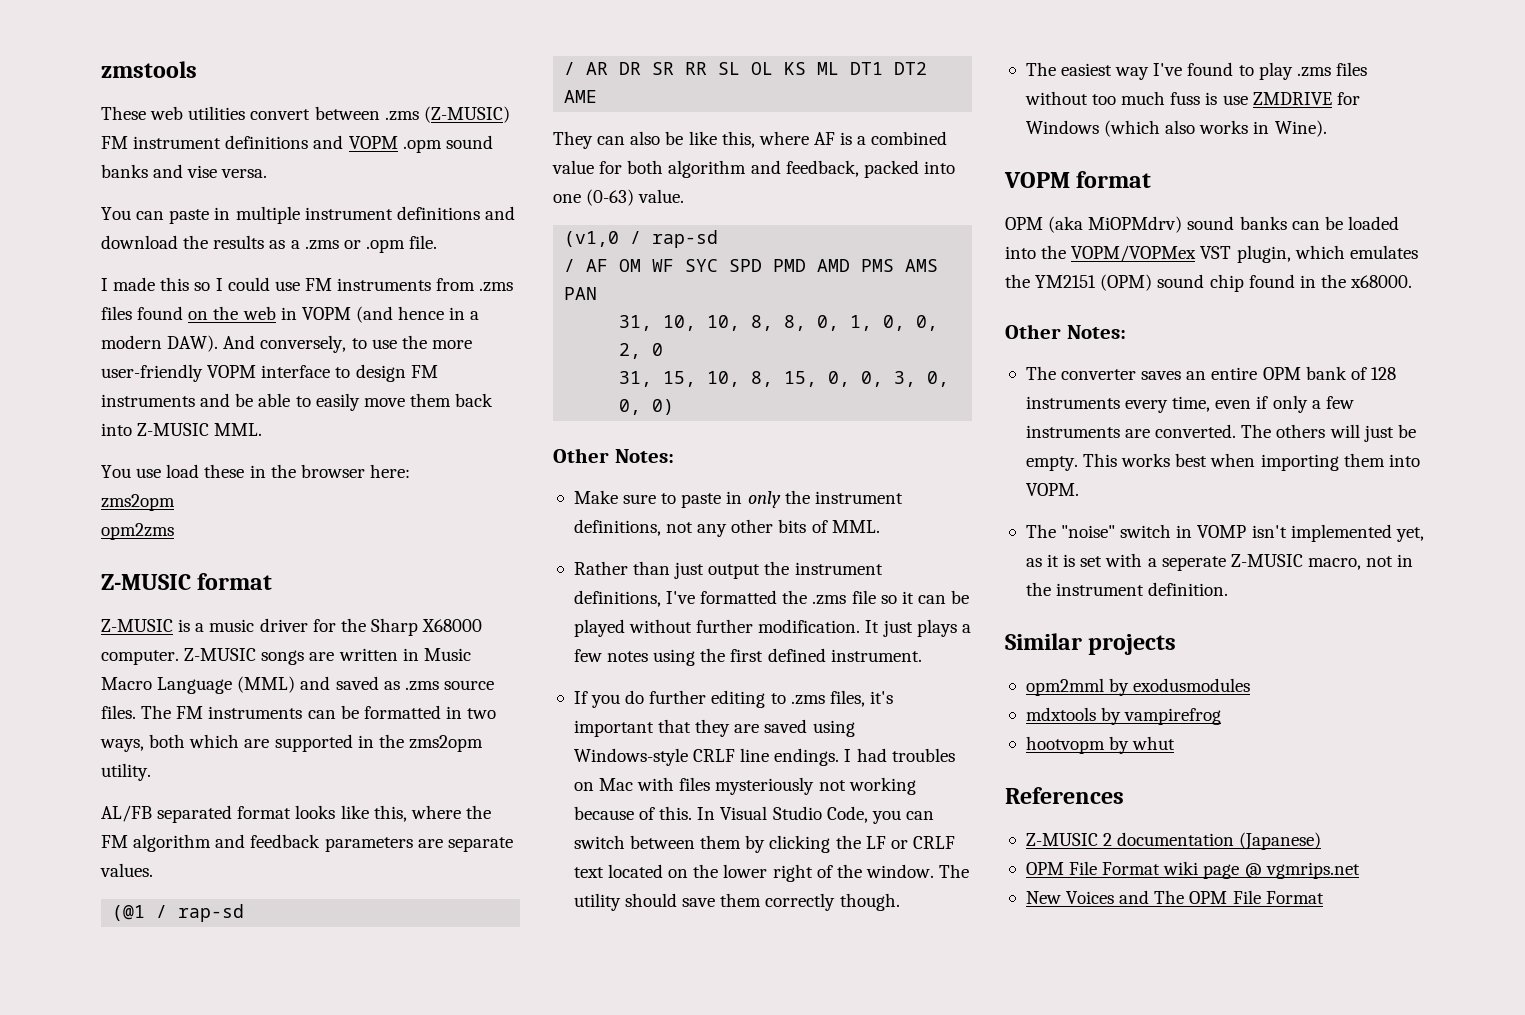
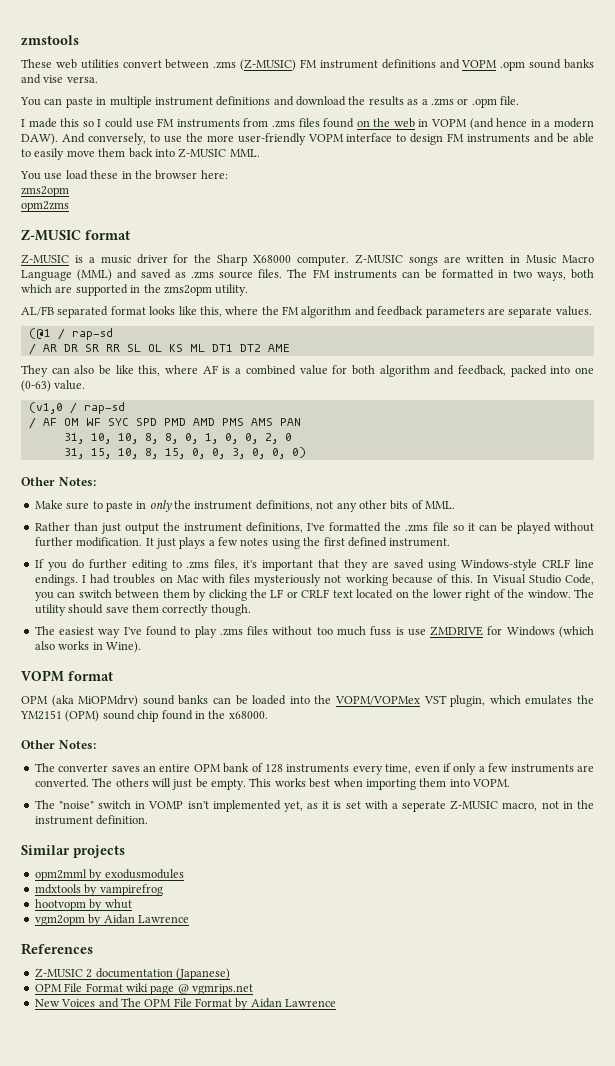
+ vgm2opm by Aidan Lawrence
- New Voices and The OPM File Format
+ New Voices and The OPM File Format by Aidan Lawrence

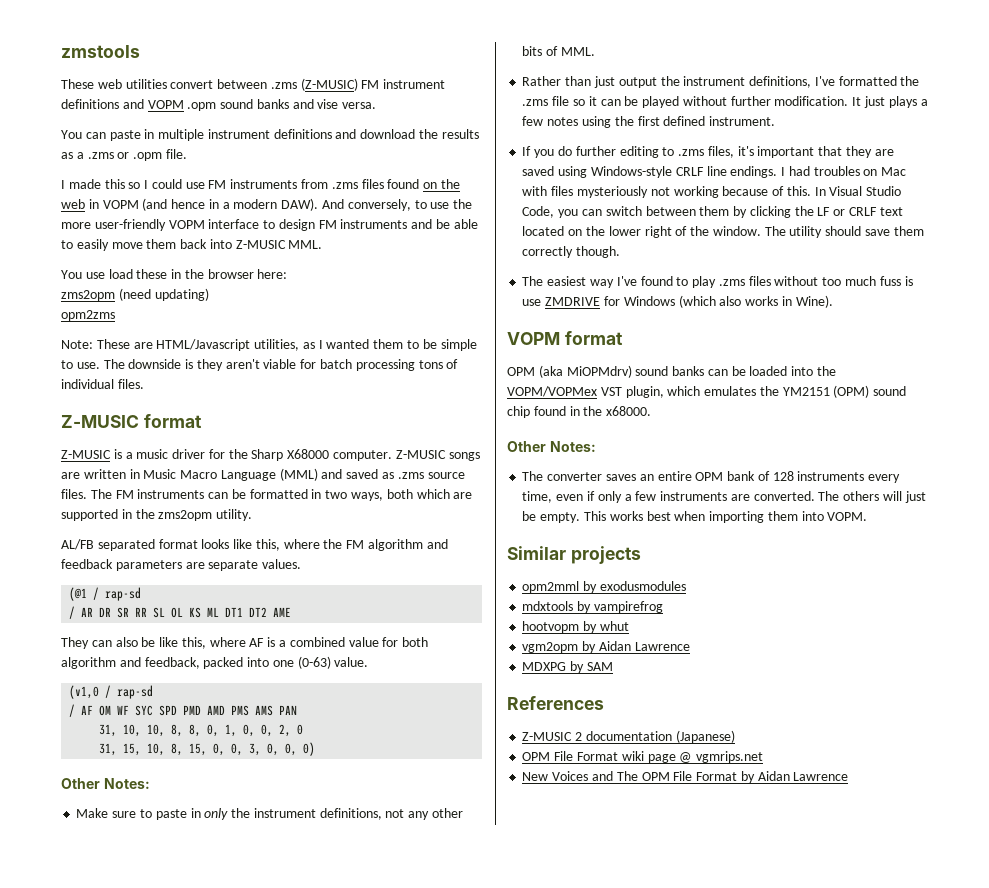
  You use load these in the browser here:
- zms2opm
+ zms2opm (need updating)
+ Note: These are HTML/Javascript utilities, as I wanted them to be simple to use. The downside is they aren't viable for batch processing tons of individual files.
- The "noise" switch in VOMP isn't implemented yet, as it is set with a seperate Z-MUSIC macro, not in the instrument definition.
+ MDXPG by SAM

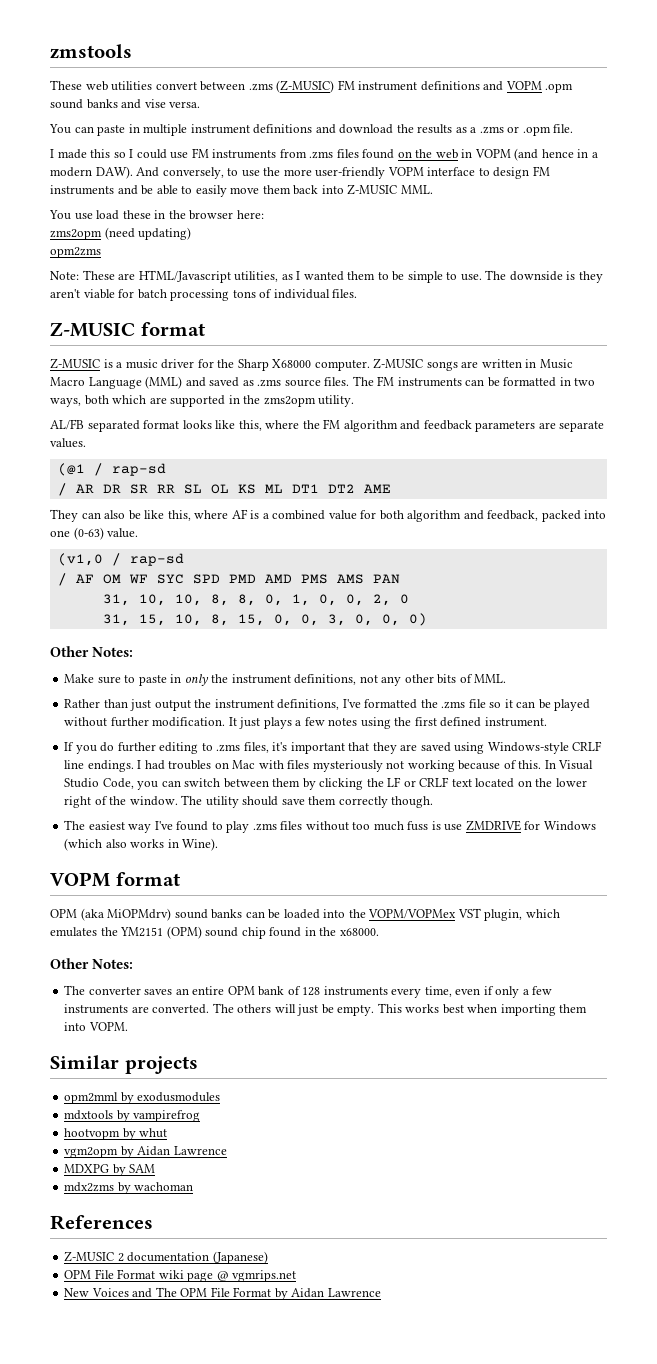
+ mdx2zms by wachoman

